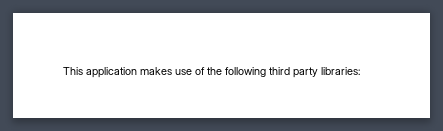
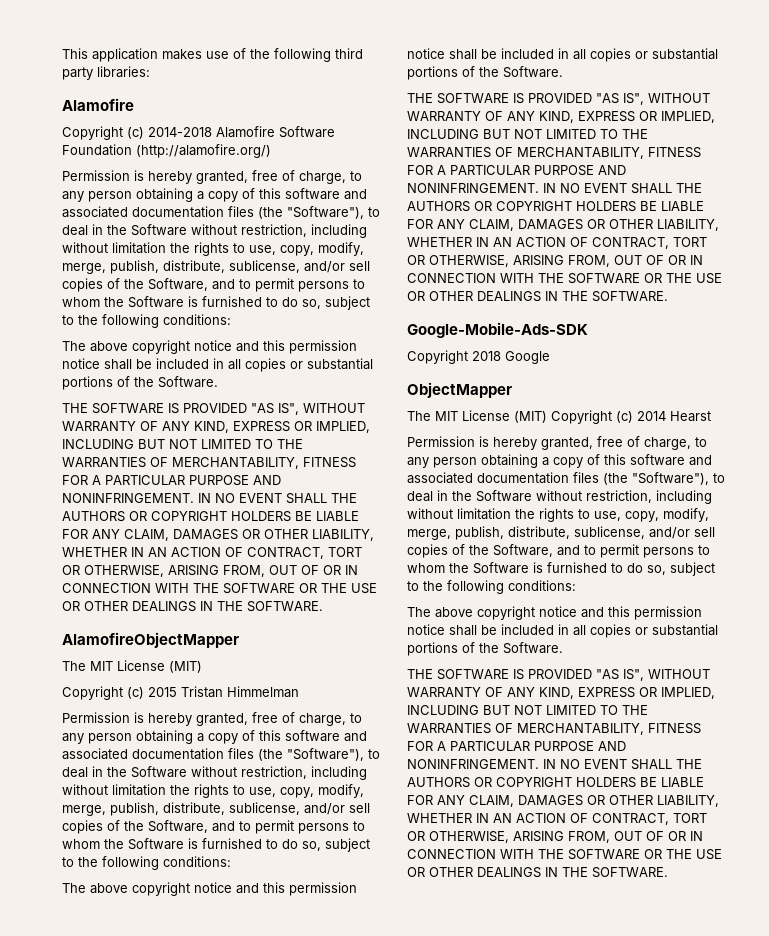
  This application makes use of the following third party libraries:
+ Alamofire
+ Copyright (c) 2014-2018 Alamofire Software Foundation (http://alamofire.org/)
+ Permission is hereby granted, free of charge, to any person obtaining a copy of this software and associated documentation files (the "Software"), to deal in the Software without restriction, including without limitation the rights to use, copy, modify, merge, publish, distribute, sublicense, and/or sell copies of the Software, and to permit persons to whom the Software is furnished to do so, subject to the following conditions:
+ The above copyright notice and this permission notice shall be included in all copies or substantial portions of the Software.
+ THE SOFTWARE IS PROVIDED "AS IS", WITHOUT WARRANTY OF ANY KIND, EXPRESS OR IMPLIED, INCLUDING BUT NOT LIMITED TO THE WARRANTIES OF MERCHANTABILITY, FITNESS FOR A PARTICULAR PURPOSE AND NONINFRINGEMENT. IN NO EVENT SHALL THE AUTHORS OR COPYRIGHT HOLDERS BE LIABLE FOR ANY CLAIM, DAMAGES OR OTHER LIABILITY, WHETHER IN AN ACTION OF CONTRACT, TORT OR OTHERWISE, ARISING FROM, OUT OF OR IN CONNECTION WITH THE SOFTWARE OR THE USE OR OTHER DEALINGS IN THE SOFTWARE.
+ AlamofireObjectMapper
+ The MIT License (MIT)
+ Copyright (c) 2015 Tristan Himmelman
+ Permission is hereby granted, free of charge, to any person obtaining a copy of this software and associated documentation files (the "Software"), to deal in the Software without restriction, including without limitation the rights to use, copy, modify, merge, publish, distribute, sublicense, and/or sell copies of the Software, and to permit persons to whom the Software is furnished to do so, subject to the following conditions:
+ The above copyright notice and this permission notice shall be included in all copies or substantial portions of the Software.
+ THE SOFTWARE IS PROVIDED "AS IS", WITHOUT WARRANTY OF ANY KIND, EXPRESS OR IMPLIED, INCLUDING BUT NOT LIMITED TO THE WARRANTIES OF MERCHANTABILITY, FITNESS FOR A PARTICULAR PURPOSE AND NONINFRINGEMENT. IN NO EVENT SHALL THE AUTHORS OR COPYRIGHT HOLDERS BE LIABLE FOR ANY CLAIM, DAMAGES OR OTHER LIABILITY, WHETHER IN AN ACTION OF CONTRACT, TORT OR OTHERWISE, ARISING FROM, OUT OF OR IN CONNECTION WITH THE SOFTWARE OR THE USE OR OTHER DEALINGS IN THE SOFTWARE.
+ Google-Mobile-Ads-SDK
+ Copyright 2018 Google
+ ObjectMapper
+ The MIT License (MIT) Copyright (c) 2014 Hearst
+ Permission is hereby granted, free of charge, to any person obtaining a copy of this software and associated documentation files (the "Software"), to deal in the Software without restriction, including without limitation the rights to use, copy, modify, merge, publish, distribute, sublicense, and/or sell copies of the Software, and to permit persons to whom the Software is furnished to do so, subject to the following conditions:
+ The above copyright notice and this permission notice shall be included in all copies or substantial portions of the Software.
+ THE SOFTWARE IS PROVIDED "AS IS", WITHOUT WARRANTY OF ANY KIND, EXPRESS OR IMPLIED, INCLUDING BUT NOT LIMITED TO THE WARRANTIES OF MERCHANTABILITY, FITNESS FOR A PARTICULAR PURPOSE AND NONINFRINGEMENT. IN NO EVENT SHALL THE AUTHORS OR COPYRIGHT HOLDERS BE LIABLE FOR ANY CLAIM, DAMAGES OR OTHER LIABILITY, WHETHER IN AN ACTION OF CONTRACT, TORT OR OTHERWISE, ARISING FROM, OUT OF OR IN CONNECTION WITH THE SOFTWARE OR THE USE OR OTHER DEALINGS IN THE SOFTWARE.

